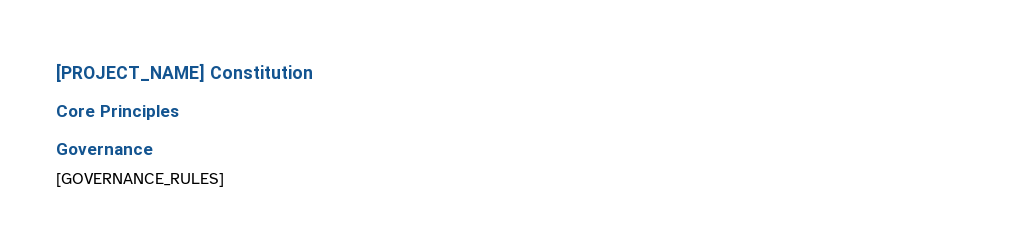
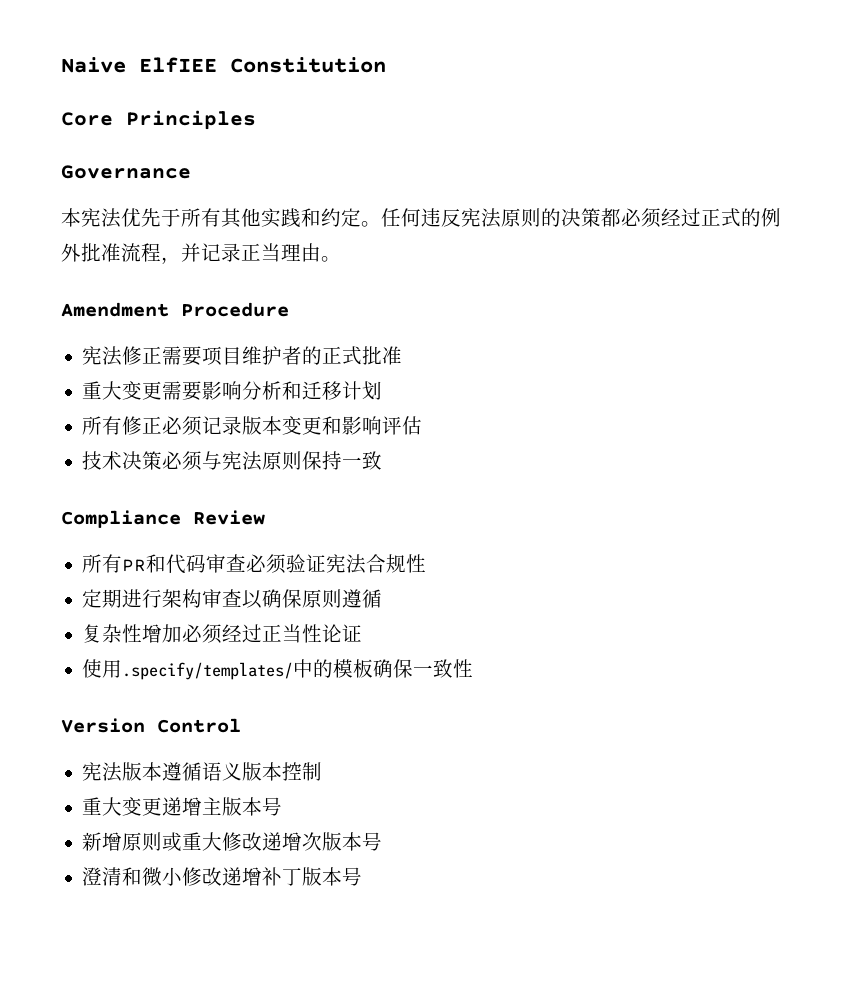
- [PROJECT_NAME] Constitution
+ Naive ElfIEE Constitution
- [GOVERNANCE_RULES]
+ 本宪法优先于所有其他实践和约定。任何违反宪法原则的决策都必须经过正式的例外批准流程，并记录正当理由。
+ Amendment Procedure
+ 宪法修正需要项目维护者的正式批准
+ 重大变更需要影响分析和迁移计划
+ 所有修正必须记录版本变更和影响评估
+ 技术决策必须与宪法原则保持一致
+ Compliance Review
+ 所有PR和代码审查必须验证宪法合规性
+ 定期进行架构审查以确保原则遵循
+ 复杂性增加必须经过正当性论证
+ 使用.specify/templates/中的模板确保一致性
+ Version Control
+ 宪法版本遵循语义版本控制
+ 重大变更递增主版本号
+ 新增原则或重大修改递增次版本号
+ 澄清和微小修改递增补丁版本号

